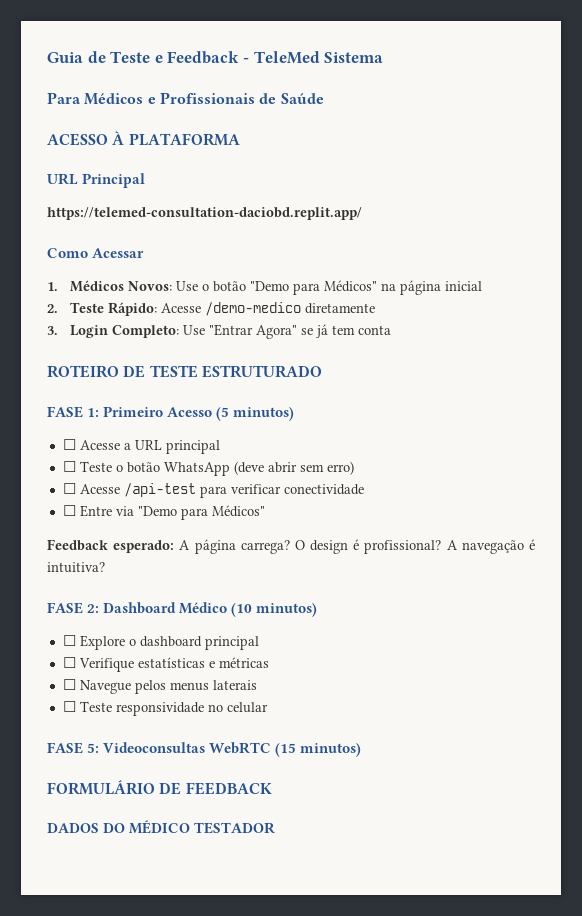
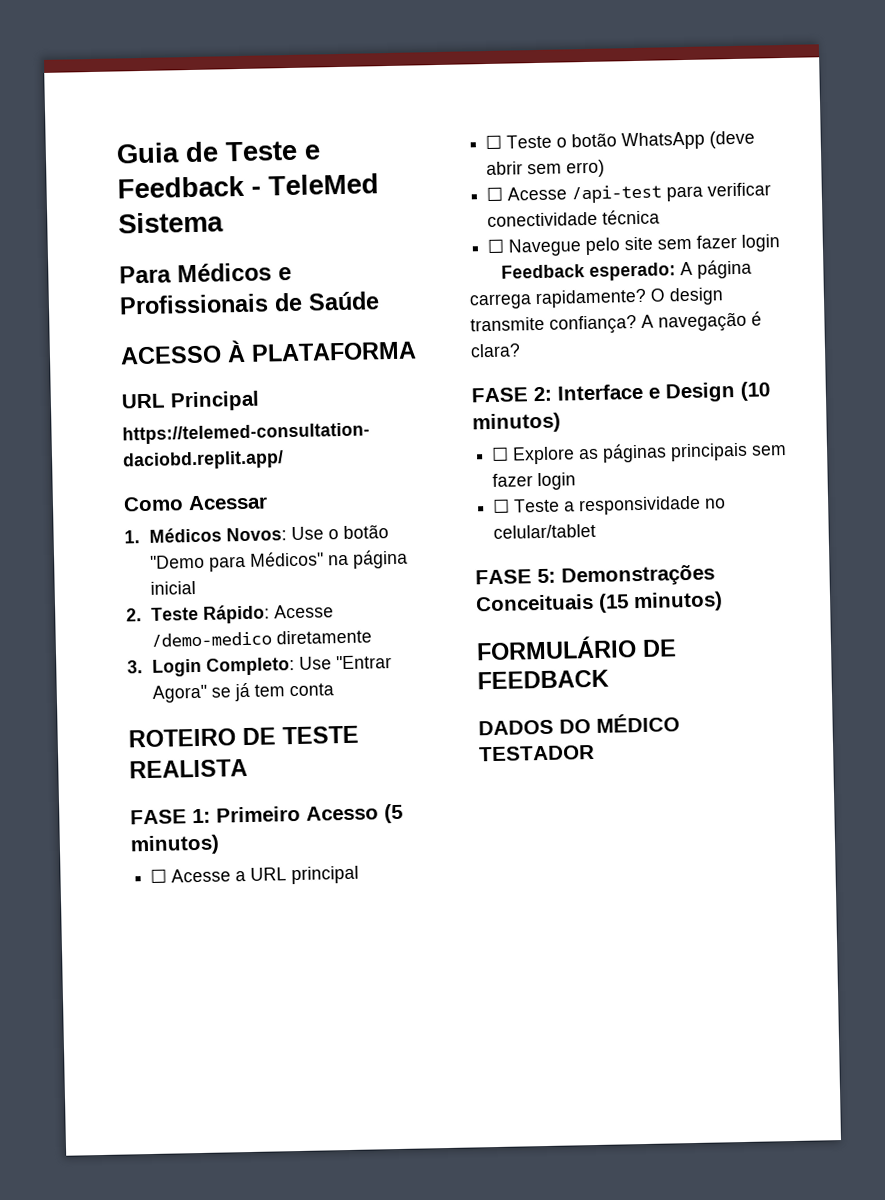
- ROTEIRO DE TESTE ESTRUTURADO
+ ROTEIRO DE TESTE REALISTA
- ☐ Acesse /api-test para verificar conectividade
- ☐ Entre via "Demo para Médicos"
- Feedback esperado: A página carrega? O design é profissional?
+ ☐ Acesse /api-test para verificar conectividade técnica
+ ☐ Navegue pelo site sem fazer login
+ Feedback esperado: A página carrega rapidamente? O design transmite confiança?
- A navegação é intuitiva?
+ A navegação é clara?
- FASE 2: Dashboard Médico (10 minutos)
+ FASE 2: Interface e Design (10 minutos)
- ☐ Explore o dashboard principal
- ☐ Verifique estatísticas e métricas
- ☐ Navegue pelos menus laterais
- ☐ Teste responsividade no celular
+ ☐ Explore as páginas principais sem fazer login
+ ☐ Teste a responsividade no celular/tablet
- FASE 5: Videoconsultas WebRTC (15 minutos)
+ FASE 5: Demonstrações Conceituais (15 minutos)

